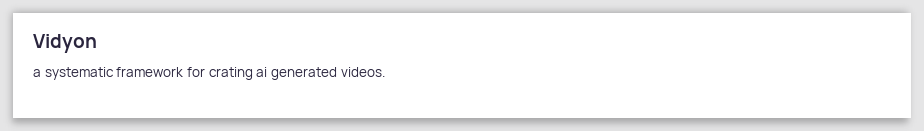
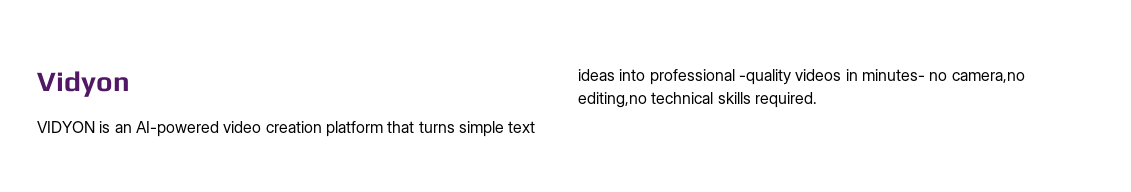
- a systematic framework for crating ai generated videos.
+ VIDYON is an AI-powered video creation platform that turns simple text ideas into professional -quality videos in minutes- no camera,no editing,no technical skills required.

